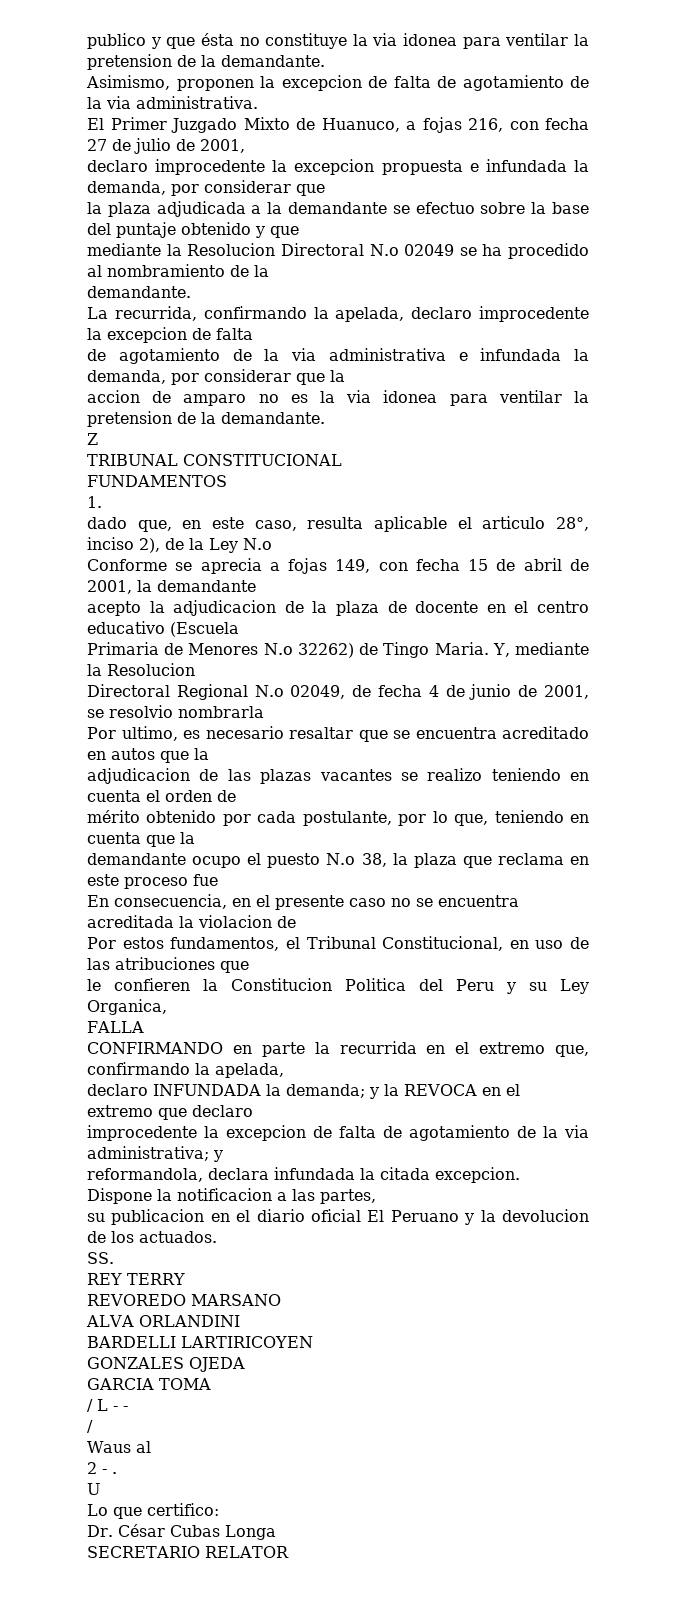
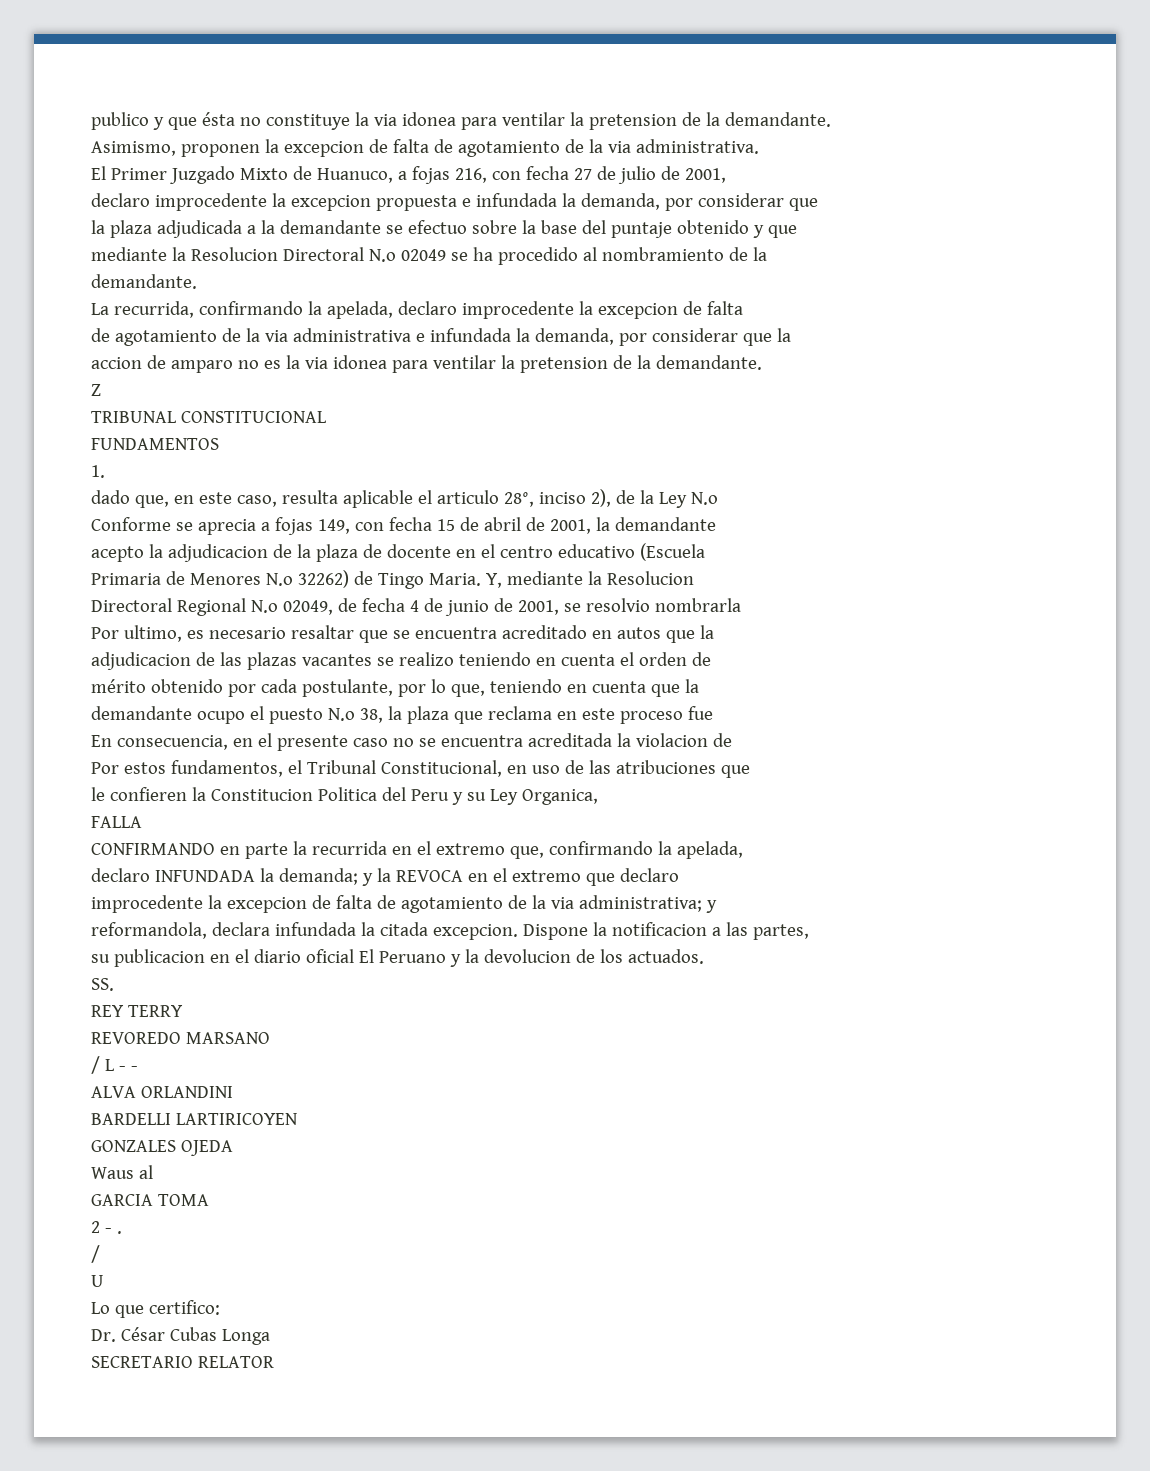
+ / L - -
+ Waus al
- / L - -
- /
- Waus al
  2 - .
+ /

